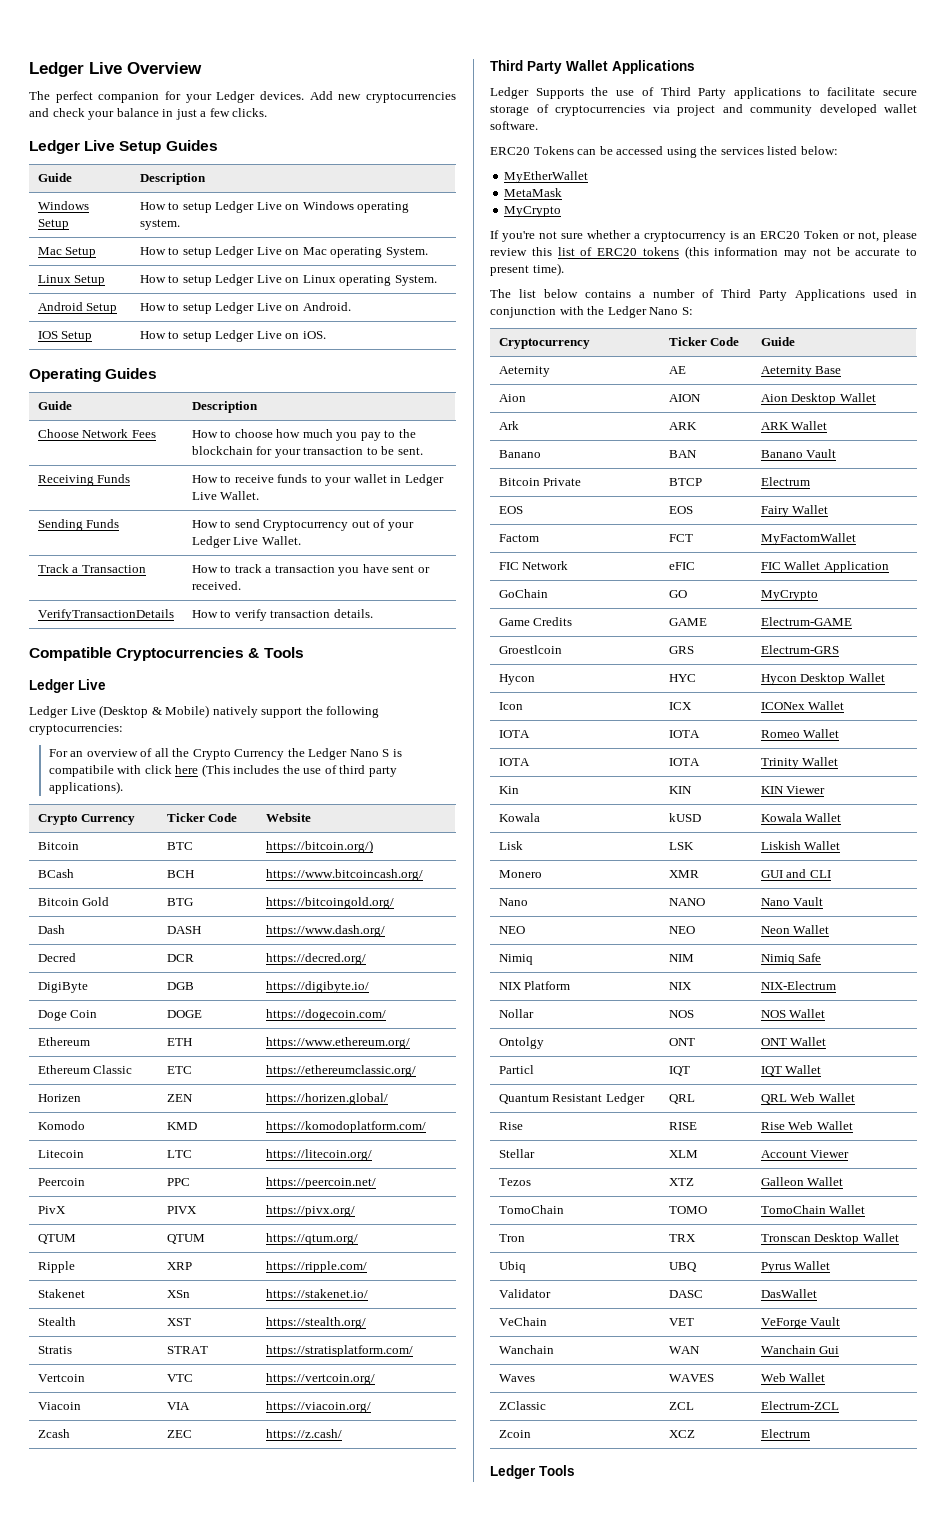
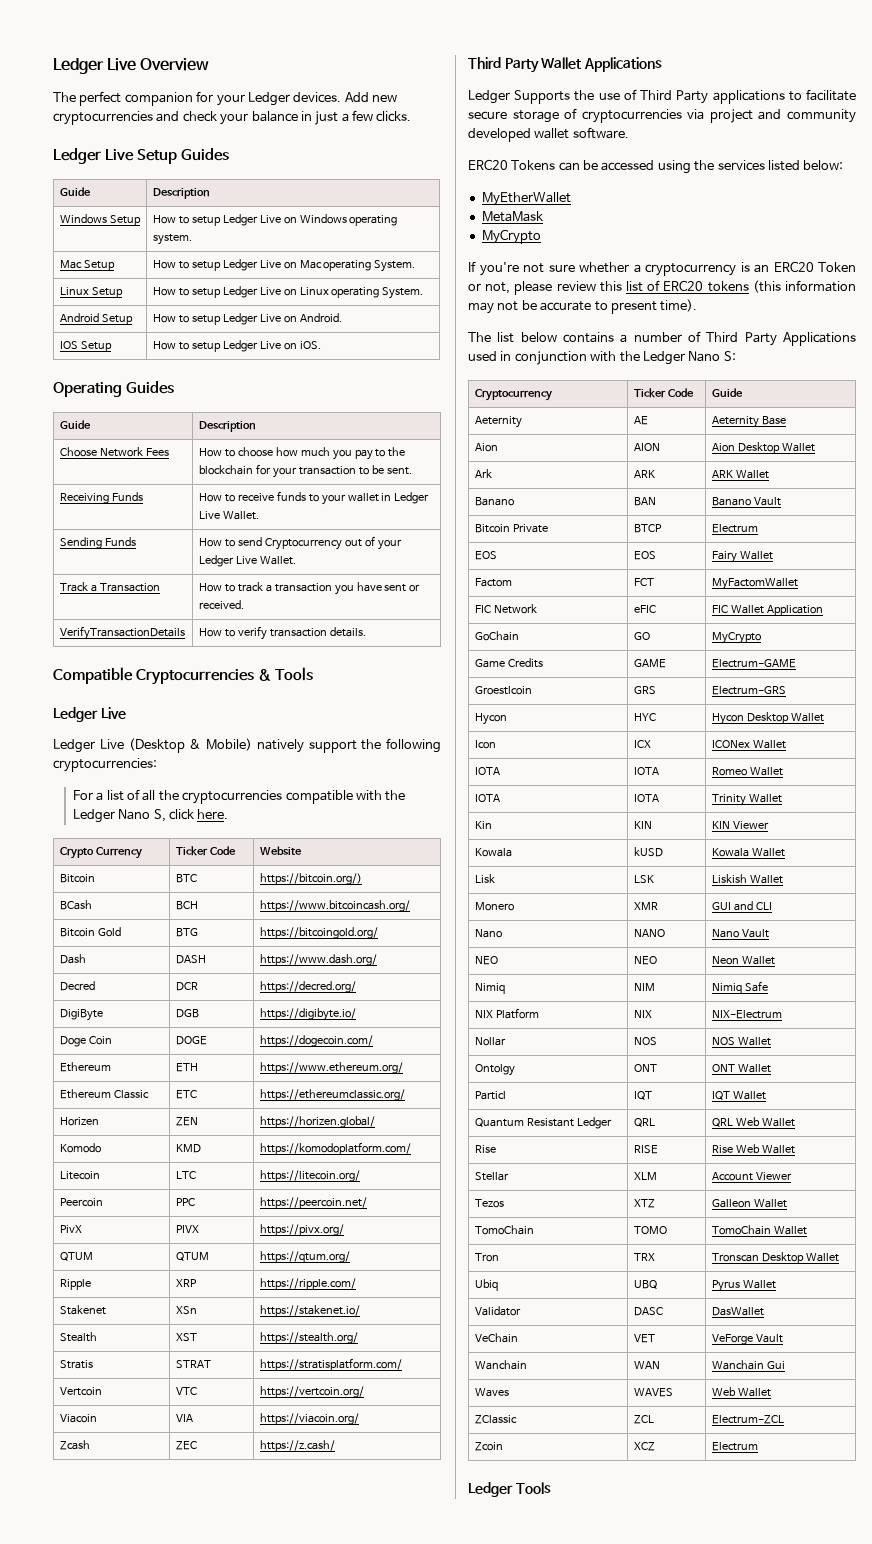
- For an overview of all the Crypto Currency the Ledger Nano S is compatibile with click here (This includes the use of third party applications).
+ For a list of all the cryptocurrencies compatible with the Ledger Nano S, click here.

